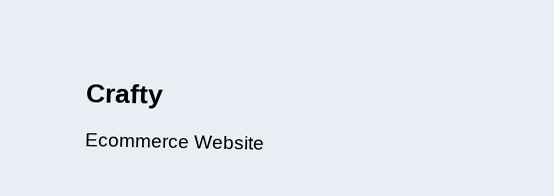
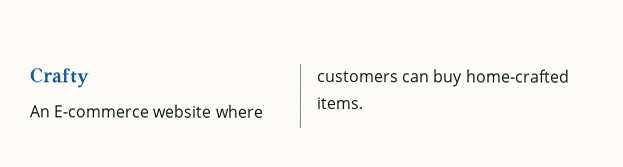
- Ecommerce Website
+ An E-commerce website where customers can buy home-crafted items.

